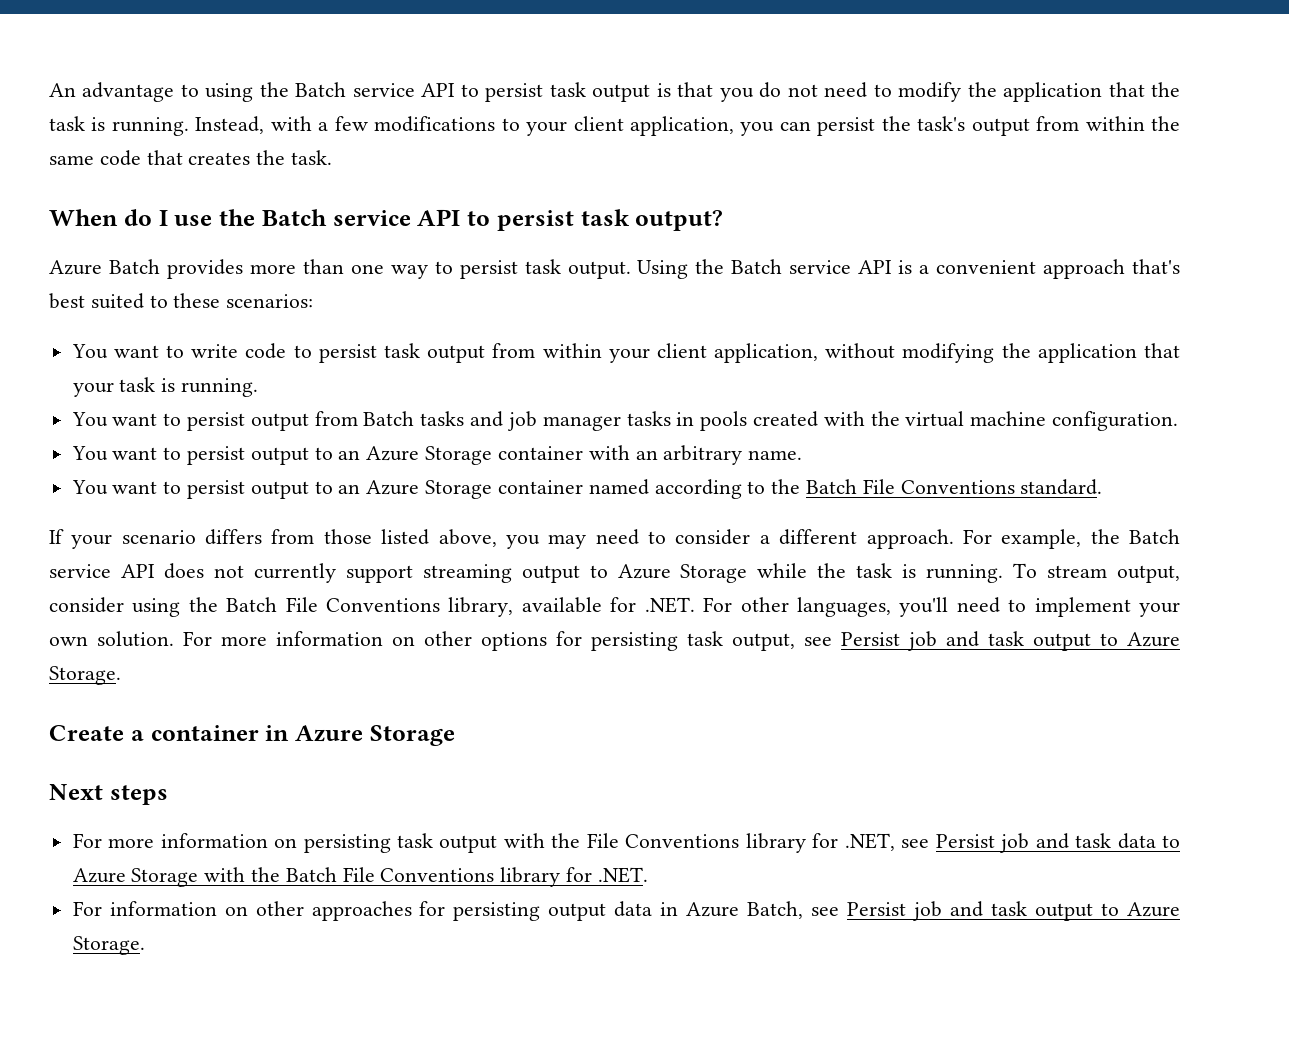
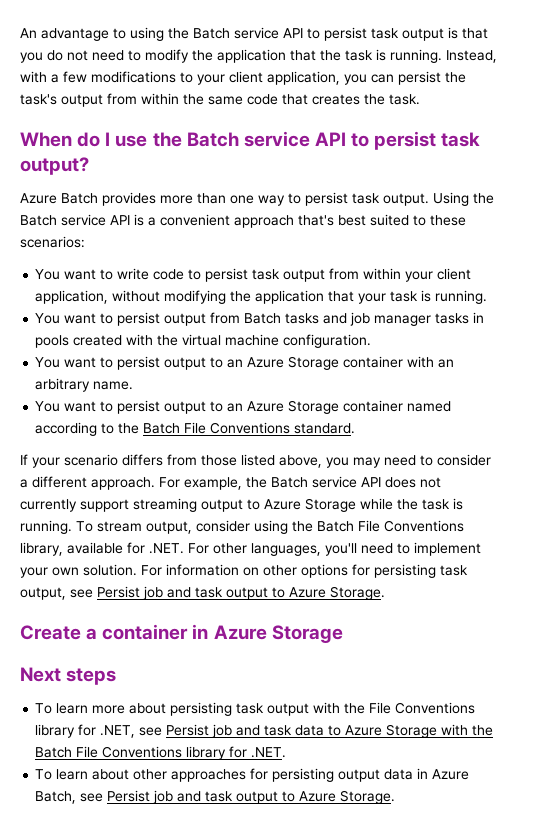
- For more information on other options for persisting task output, see Persist job and task output to Azure Storage.
+ For information on other options for persisting task output, see Persist job and task output to Azure Storage.
- For more information on persisting task output with the File Conventions library for .NET, see Persist job and task data to Azure Storage with the Batch File Conventions library for .NET.
+ To learn more about persisting task output with the File Conventions library for .NET, see Persist job and task data to Azure Storage with the Batch File Conventions library for .NET.
- For information on other approaches for persisting output data in Azure Batch, see Persist job and task output to Azure Storage.
+ To learn about other approaches for persisting output data in Azure Batch, see Persist job and task output to Azure Storage.

